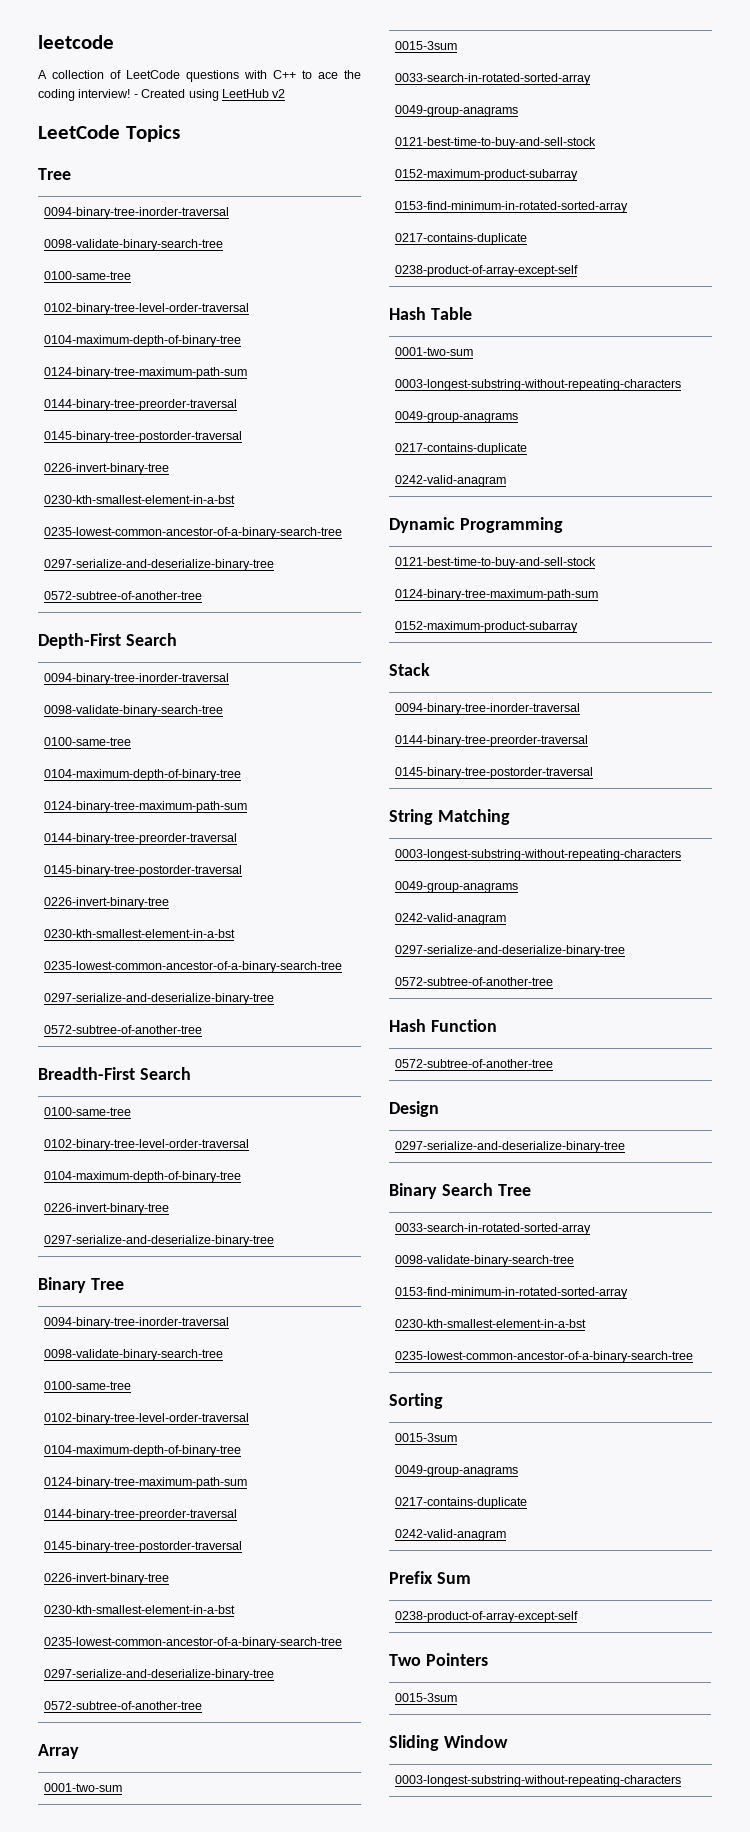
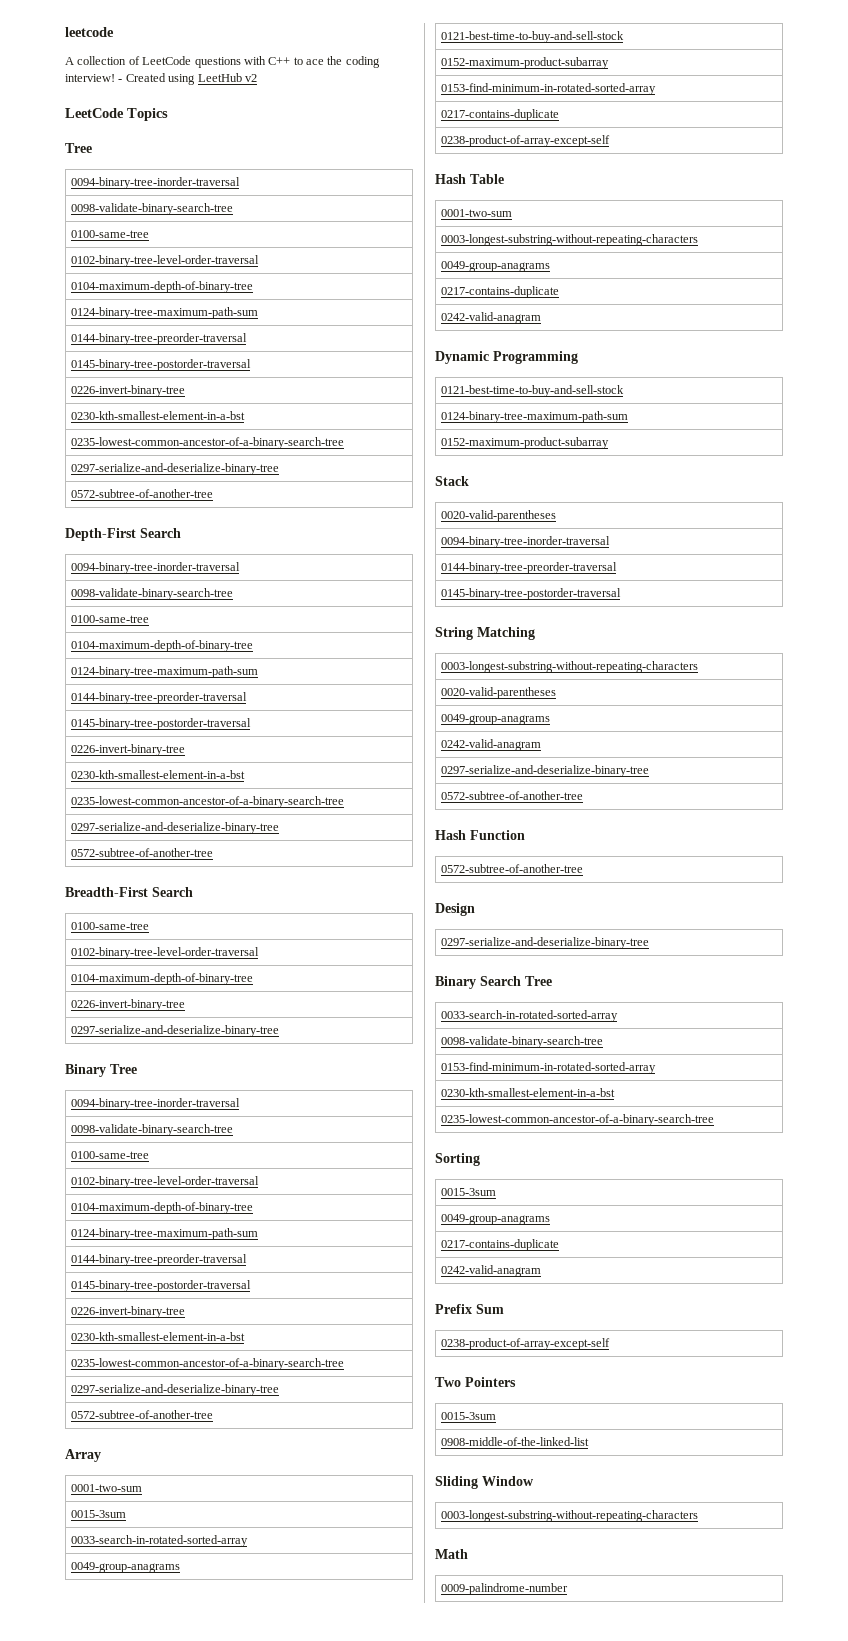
  Stack
+ 0020-valid-parentheses
  String Matching
  0003-longest-substring-without-repeating-characters
+ 0020-valid-parentheses
+ 0908-middle-of-the-linked-list
+ Math
+ 0009-palindrome-number

